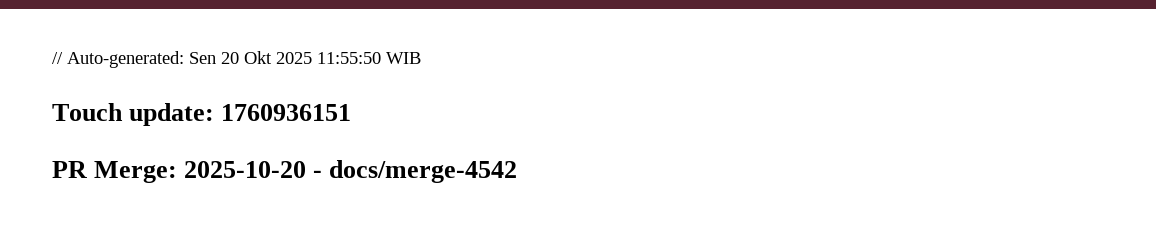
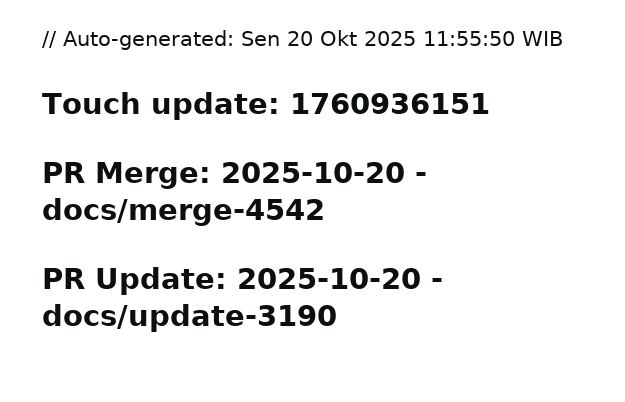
+ PR Update: 2025-10-20 - docs/update-3190

